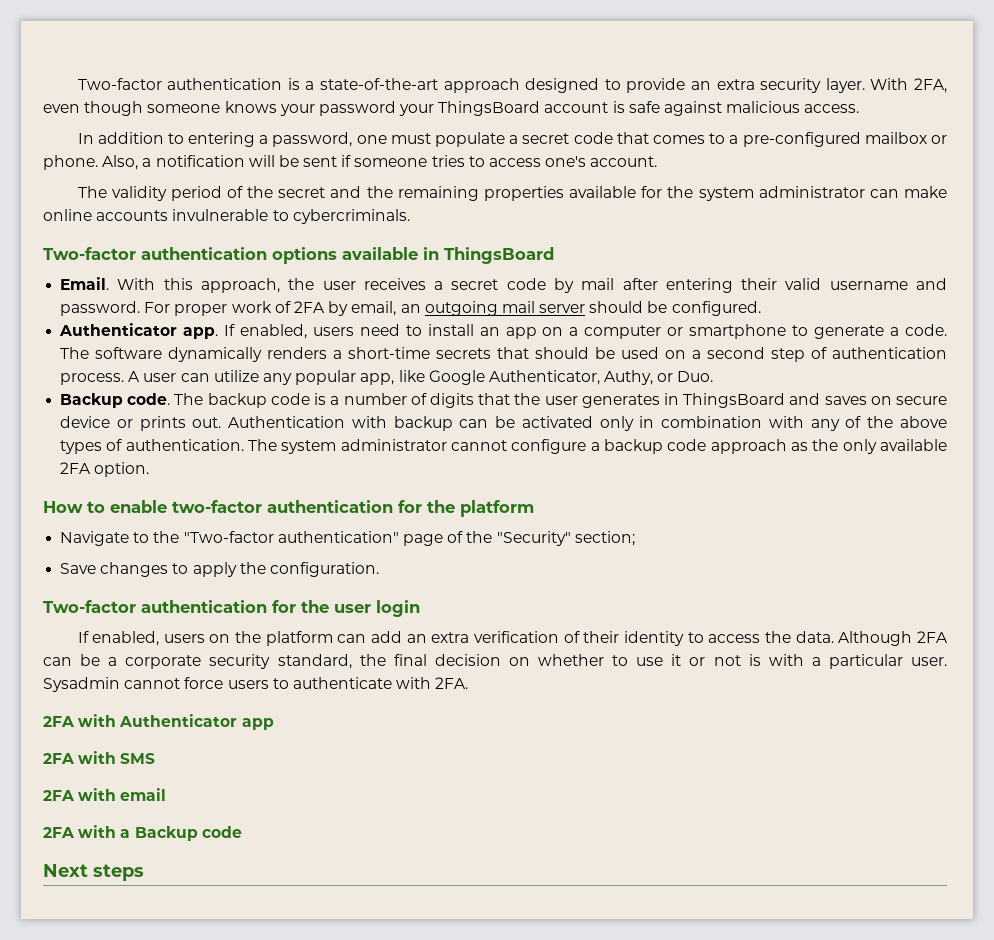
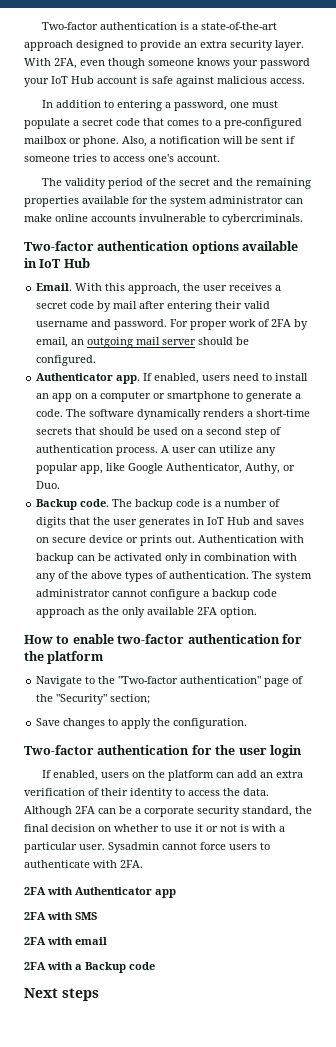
- With 2FA, even though someone knows your password your ThingsBoard account is safe against malicious access.
+ With 2FA, even though someone knows your password your IoT Hub account is safe against malicious access.
- Two-factor authentication options available in ThingsBoard
+ Two-factor authentication options available in IoT Hub
- The backup code is a number of digits that the user generates in ThingsBoard and saves on secure device or prints out.
+ The backup code is a number of digits that the user generates in IoT Hub and saves on secure device or prints out.

